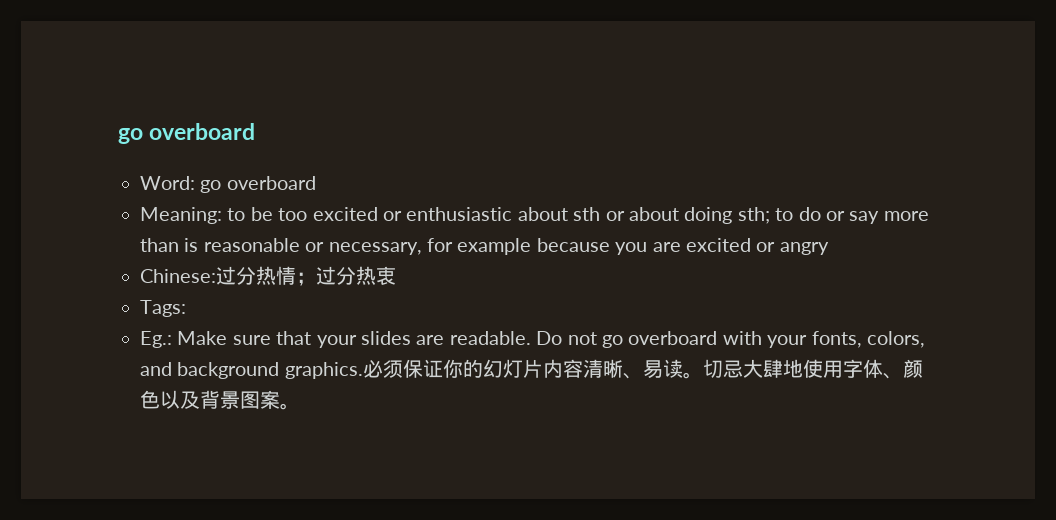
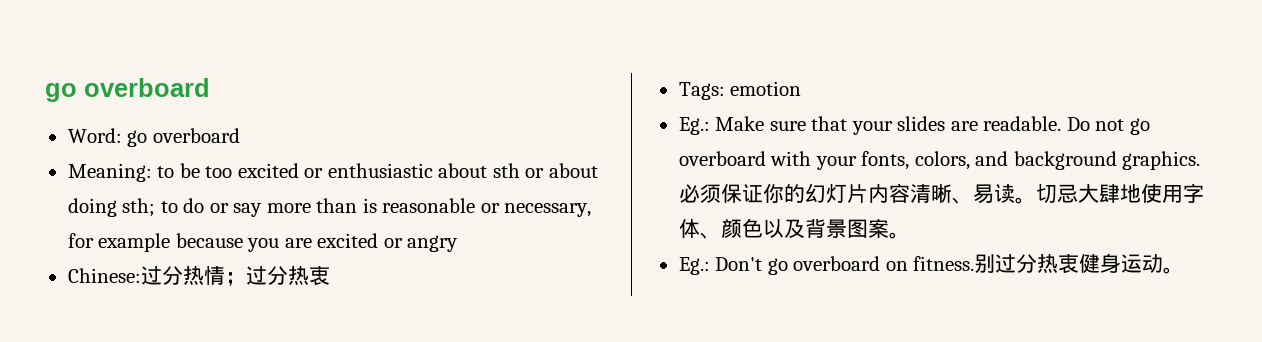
- Tags:
+ Tags: emotion
+ Eg.: Don't go overboard on fitness.别过分热衷健身运动。

